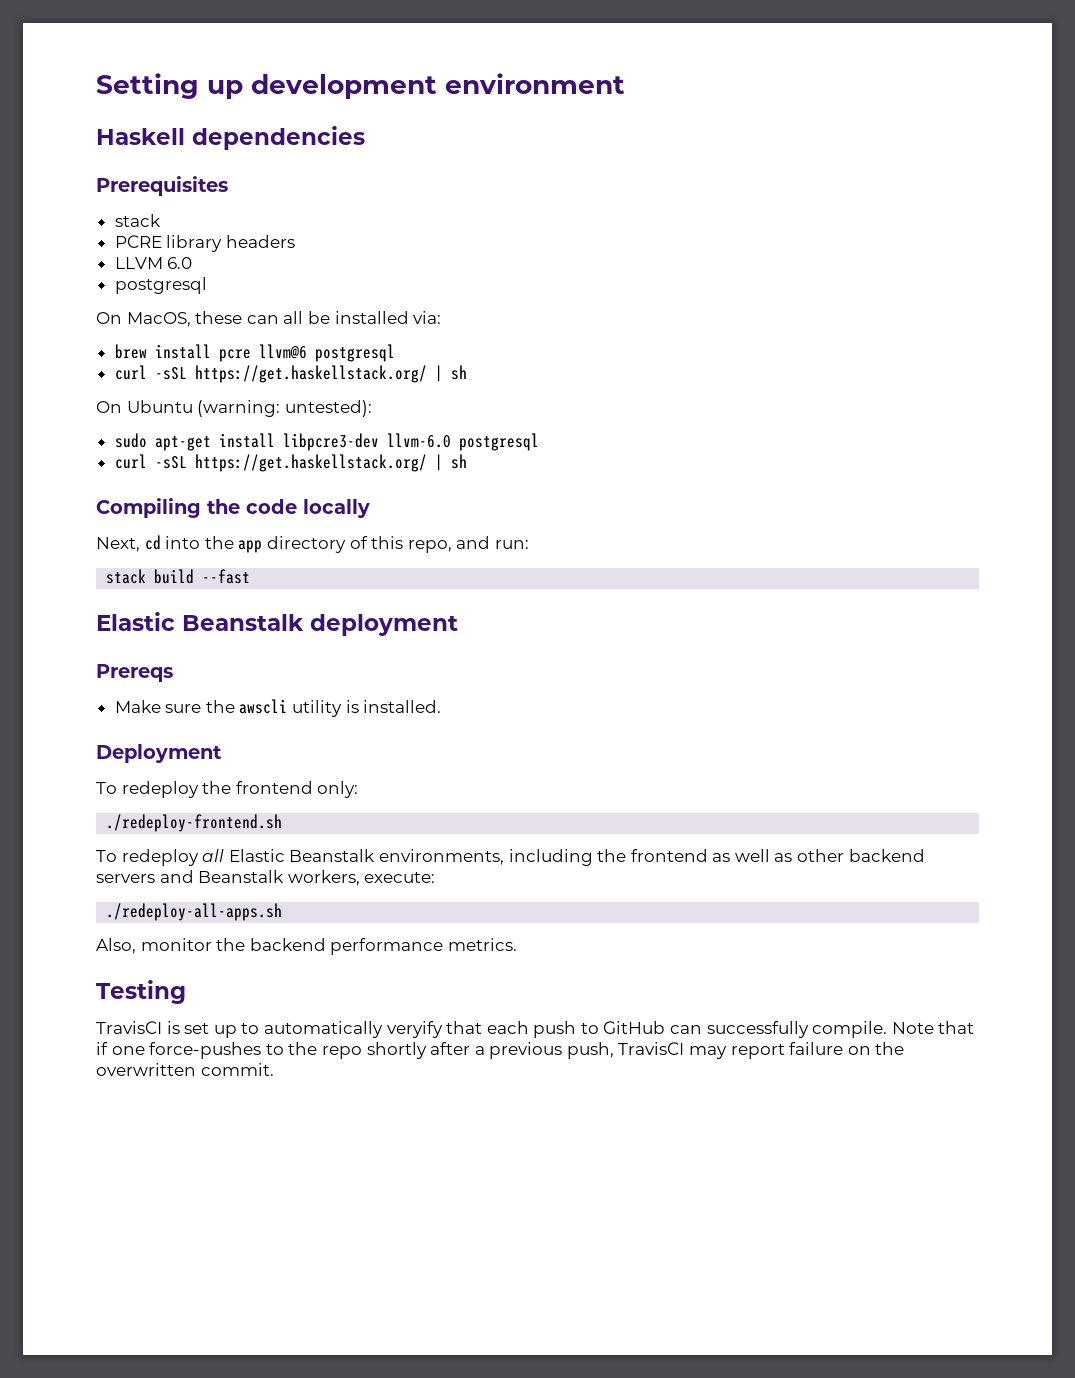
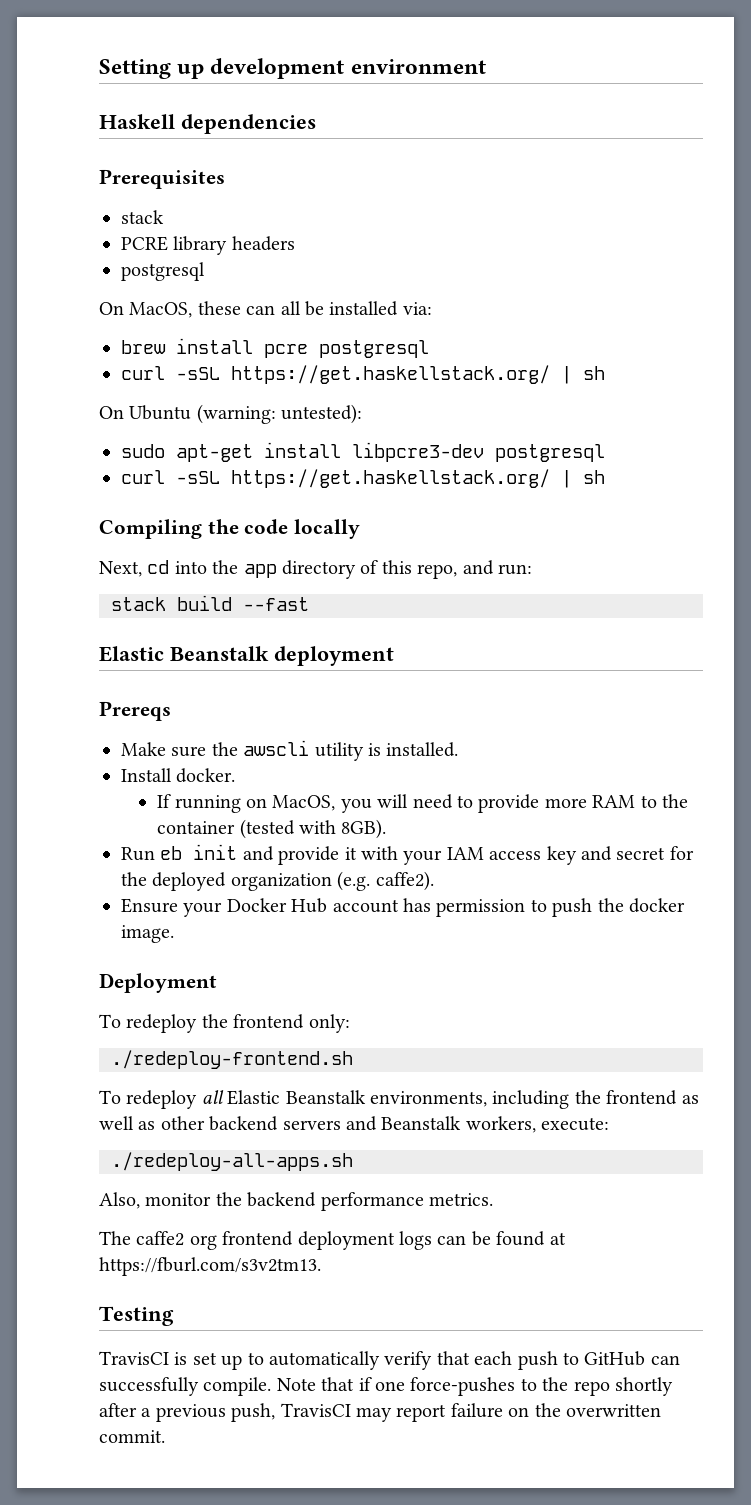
- LLVM 6.0
- brew install pcre llvm@6 postgresql
+ brew install pcre postgresql
- sudo apt-get install libpcre3-dev llvm-6.0 postgresql
+ sudo apt-get install libpcre3-dev postgresql
+ Install docker.
+ If running on MacOS, you will need to provide more RAM to the container (tested with 8GB).
+ Run eb init and provide it with your IAM access key and secret for the deployed organization (e.g. caffe2).
+ Ensure your Docker Hub account has permission to push the docker image.
+ The caffe2 org frontend deployment logs can be found at https://fburl.com/s3v2tm13.
- TravisCI is set up to automatically veryify that each push to GitHub can successfully compile.
+ TravisCI is set up to automatically verify that each push to GitHub can successfully compile.

